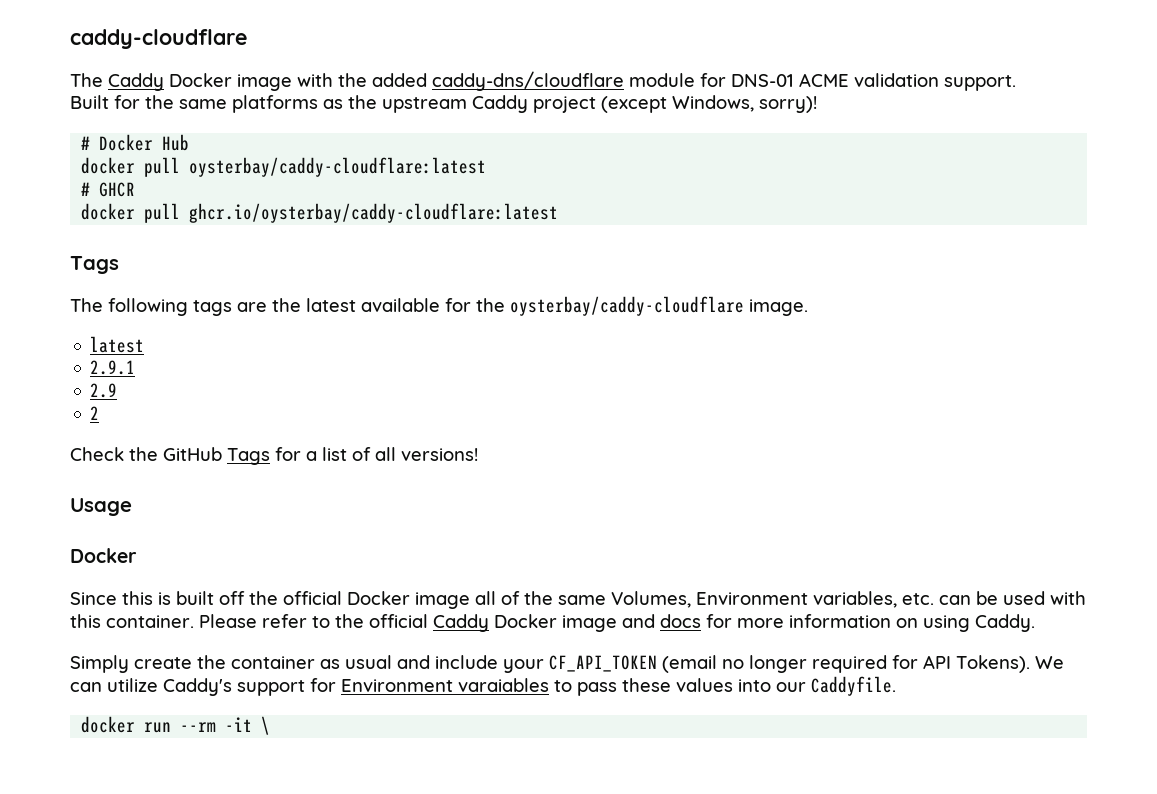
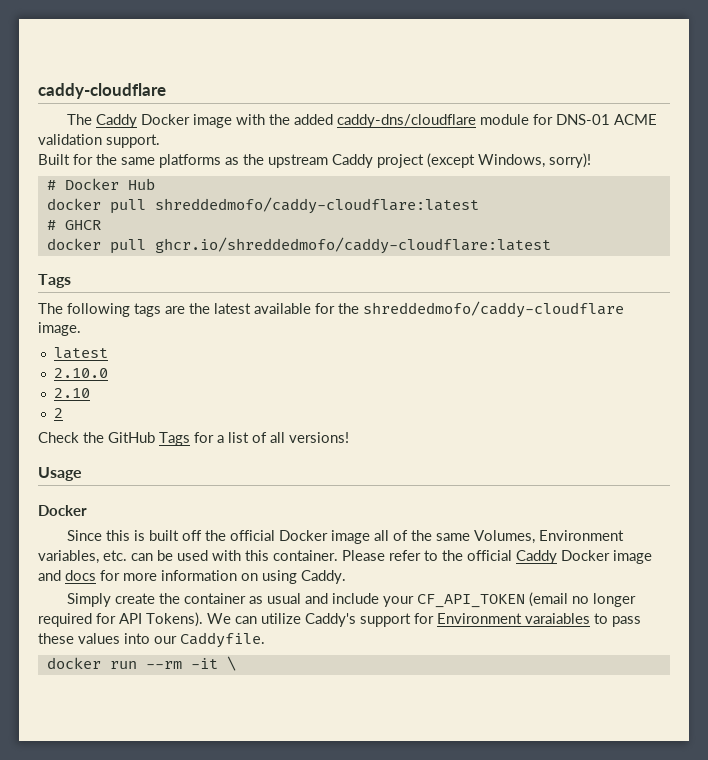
- docker pull oysterbay/caddy-cloudflare:latest
+ docker pull shreddedmofo/caddy-cloudflare:latest
- docker pull ghcr.io/oysterbay/caddy-cloudflare:latest
+ docker pull ghcr.io/shreddedmofo/caddy-cloudflare:latest
- The following tags are the latest available for the oysterbay/caddy-cloudflare image.
+ The following tags are the latest available for the shreddedmofo/caddy-cloudflare image.
- 2.9.1
- 2.9
+ 2.10.0
+ 2.10

